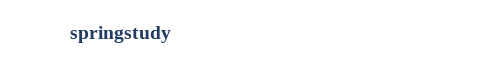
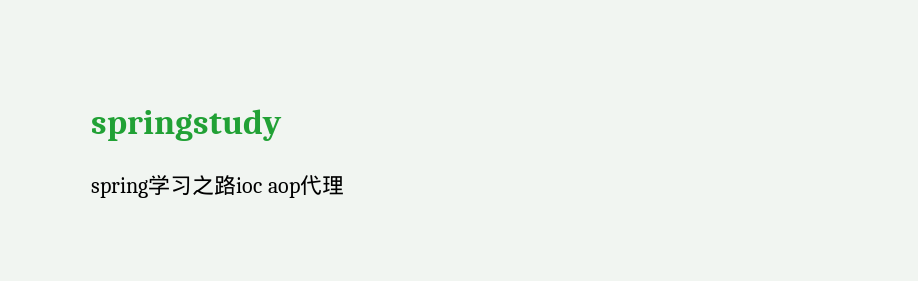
+ spring学习之路ioc aop代理

